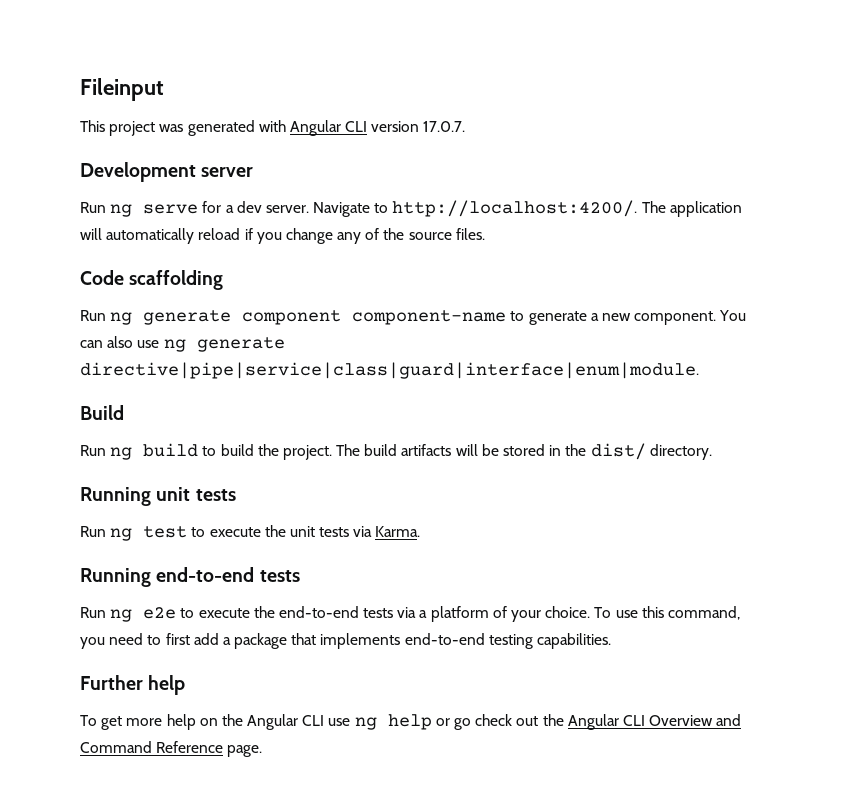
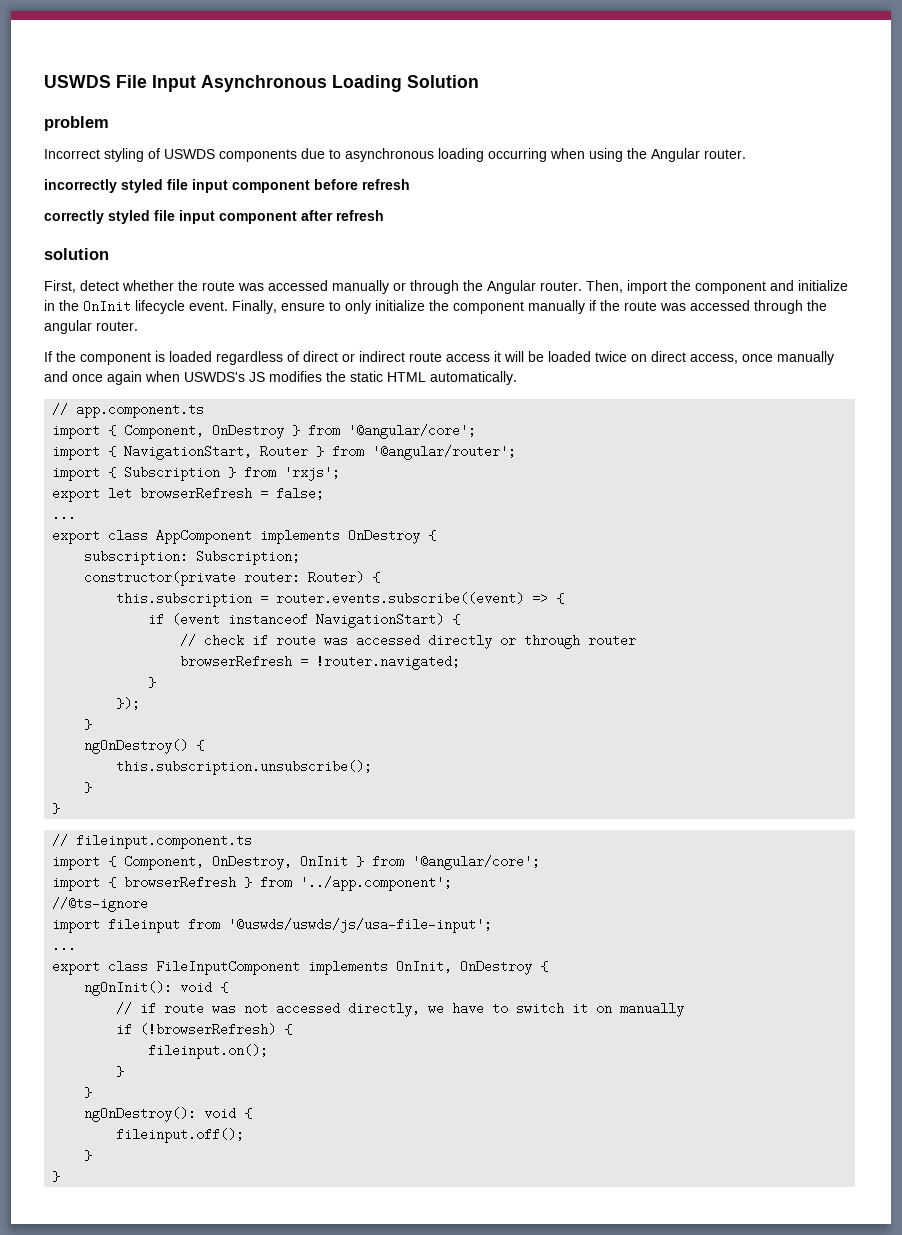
- Fileinput
- This project was generated with Angular CLI version 17.0.7.
- Development server
- Run ng serve for a dev server. Navigate to http://localhost:4200/. The application will automatically reload if you change any of the source files.
- Code scaffolding
- Run ng generate component component-name to generate a new component. You can also use ng generate directive|pipe|service|class|guard|interface|enum|module.
- Build
- Run ng build to build the project. The build artifacts will be stored in the dist/ directory.
- Running unit tests
- Run ng test to execute the unit tests via Karma.
- Running end-to-end tests
- Run ng e2e to execute the end-to-end tests via a platform of your choice. To use this command, you need to first add a package that implements end-to-end testing capabilities.
- Further help
- To get more help on the Angular CLI use ng help or go check out the Angular CLI Overview and Command Reference page.
+ USWDS File Input Asynchronous Loading Solution
+ problem
+ Incorrect styling of USWDS components due to asynchronous loading occurring when using the Angular router.
+ incorrectly styled file input component before refresh
+ correctly styled file input component after refresh
+ solution
+ First, detect whether the route was accessed manually or through the Angular router. Then, import the component and initialize in the OnInit lifecycle event. Finally, ensure to only initialize the component manually if the route was accessed through the angular router.
+ If the component is loaded regardless of direct or indirect route access it will be loaded twice on direct access, once manually and once again when USWDS's JS modifies the static HTML automatically.
+ // app.component.ts
+ import { Component, OnDestroy } from '@angular/core';
+ import { NavigationStart, Router } from '@angular/router';
+ import { Subscription } from 'rxjs';
+ export let browserRefresh = false;
+ ...
+ export class AppComponent implements OnDestroy {
+ subscription: Subscription;
+ constructor(private router: Router) {
+ this.subscription = router.events.subscribe((event) => {
+ if (event instanceof NavigationStart) {
+ // check if route was accessed directly or through router
+ browserRefresh = !router.navigated;
+ }
+ });
+ }
+ ngOnDestroy() {
+ this.subscription.unsubscribe();
+ }
+ }
+ // fileinput.component.ts
+ import { Component, OnDestroy, OnInit } from '@angular/core';
+ import { browserRefresh } from '../app.component';
+ //@ts-ignore
+ import fileinput from '@uswds/uswds/js/usa-file-input';
+ ...
+ export class FileInputComponent implements OnInit, OnDestroy {
+ ngOnInit(): void {
+ // if route was not accessed directly, we have to switch it on manually
+ if (!browserRefresh) {
+ fileinput.on();
+ }
+ }
+ ngOnDestroy(): void {
+ fileinput.off();
+ }
+ }

